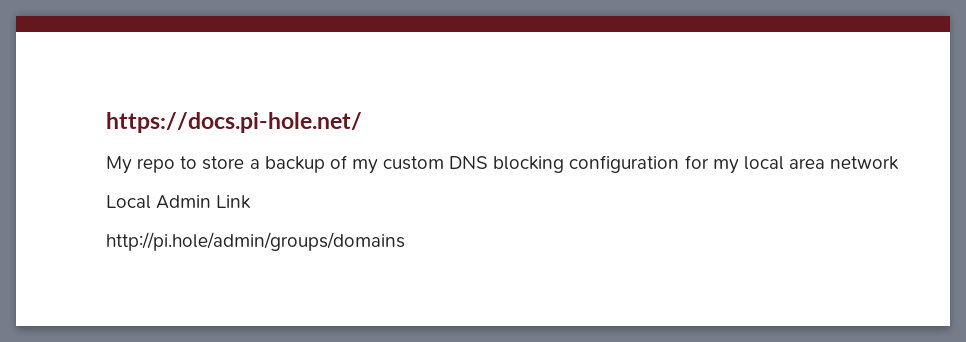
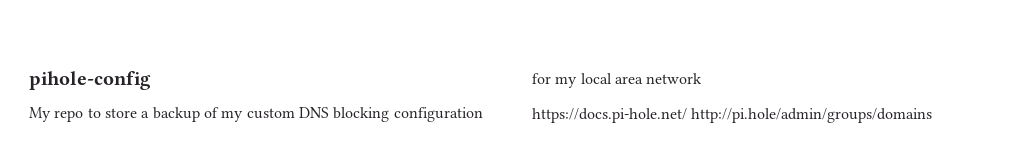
- https://docs.pi-hole.net/
+ pihole-config
- Local Admin Link
- http://pi.hole/admin/groups/domains
+ https://docs.pi-hole.net/ http://pi.hole/admin/groups/domains

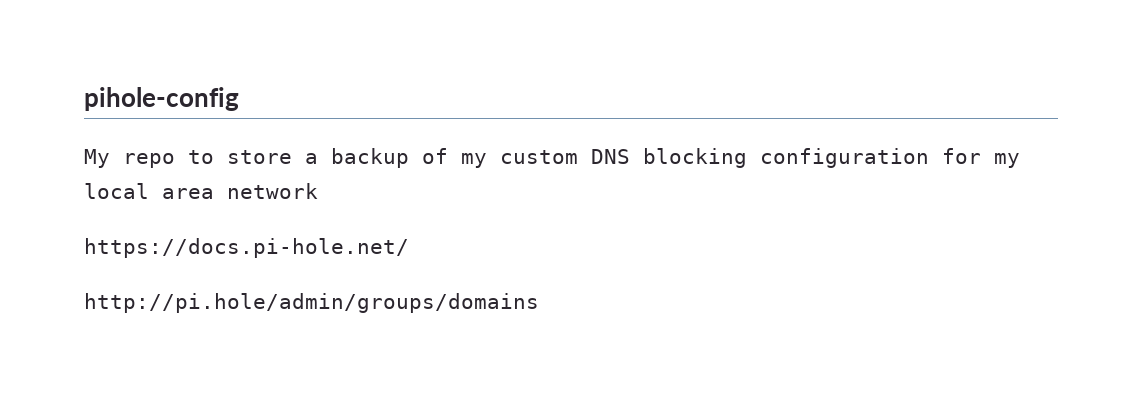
- https://docs.pi-hole.net/ http://pi.hole/admin/groups/domains
+ https://docs.pi-hole.net/
+ http://pi.hole/admin/groups/domains

